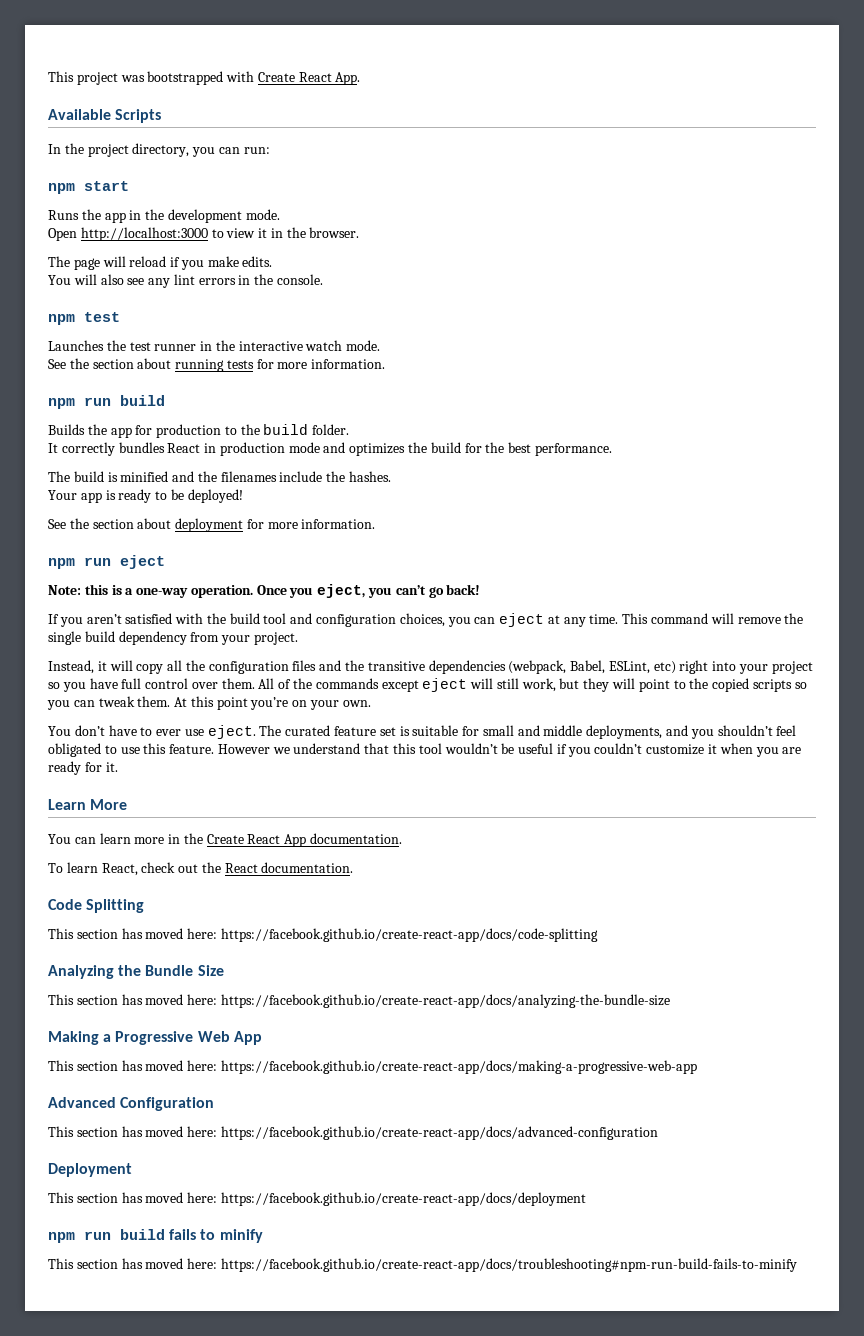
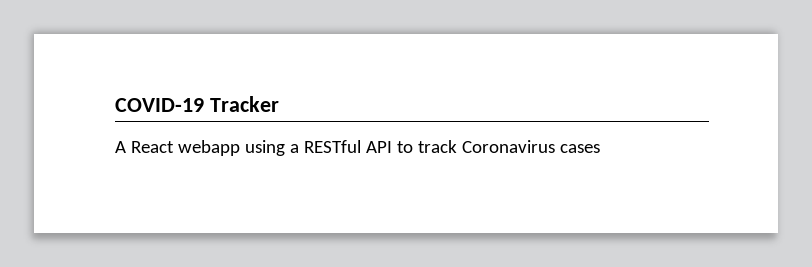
- This project was bootstrapped with Create React App.
- Available Scripts
- In the project directory, you can run:
- npm start
- Runs the app in the development mode.
- Open http://localhost:3000 to view it in the browser.
- The page will reload if you make edits.
- You will also see any lint errors in the console.
- npm test
- Launches the test runner in the interactive watch mode.
- See the section about running tests for more information.
- npm run build
- Builds the app for production to the build folder.
- It correctly bundles React in production mode and optimizes the build for the best performance.
- The build is minified and the filenames include the hashes.
- Your app is ready to be deployed!
- See the section about deployment for more information.
- npm run eject
- Note: this is a one-way operation. Once you eject, you can’t go back!
- If you aren’t satisfied with the build tool and configuration choices, you can eject at any time. This command will remove the single build dependency from your project.
- Instead, it will copy all the configuration files and the transitive dependencies (webpack, Babel, ESLint, etc) right into your project so you have full control over them. All of the commands except eject will still work, but they will point to the copied scripts so you can tweak them. At this point you’re on your own.
- You don’t have to ever use eject. The curated feature set is suitable for small and middle deployments, and you shouldn’t feel obligated to use this feature. However we understand that this tool wouldn’t be useful if you couldn’t customize it when you are ready for it.
- Learn More
- You can learn more in the Create React App documentation.
- To learn React, check out the React documentation.
- Code Splitting
- This section has moved here: https://facebook.github.io/create-react-app/docs/code-splitting
- Analyzing the Bundle Size
- This section has moved here: https://facebook.github.io/create-react-app/docs/analyzing-the-bundle-size
- Making a Progressive Web App
- This section has moved here: https://facebook.github.io/create-react-app/docs/making-a-progressive-web-app
- Advanced Configuration
- This section has moved here: https://facebook.github.io/create-react-app/docs/advanced-configuration
- Deployment
- This section has moved here: https://facebook.github.io/create-react-app/docs/deployment
- npm run build fails to minify
- This section has moved here: https://facebook.github.io/create-react-app/docs/troubleshooting#npm-run-build-fails-to-minify
+ COVID-19 Tracker
+ A React webapp using a RESTful API to track Coronavirus cases

